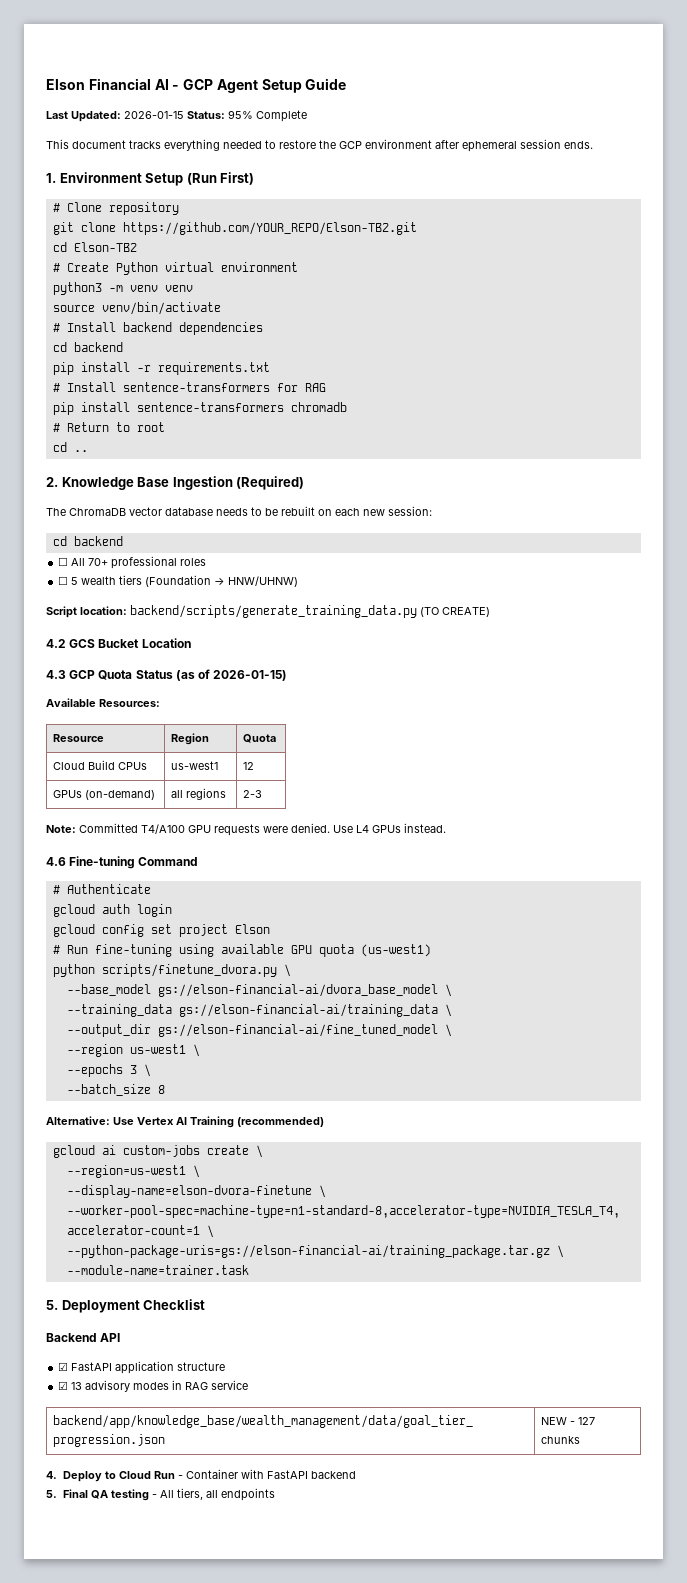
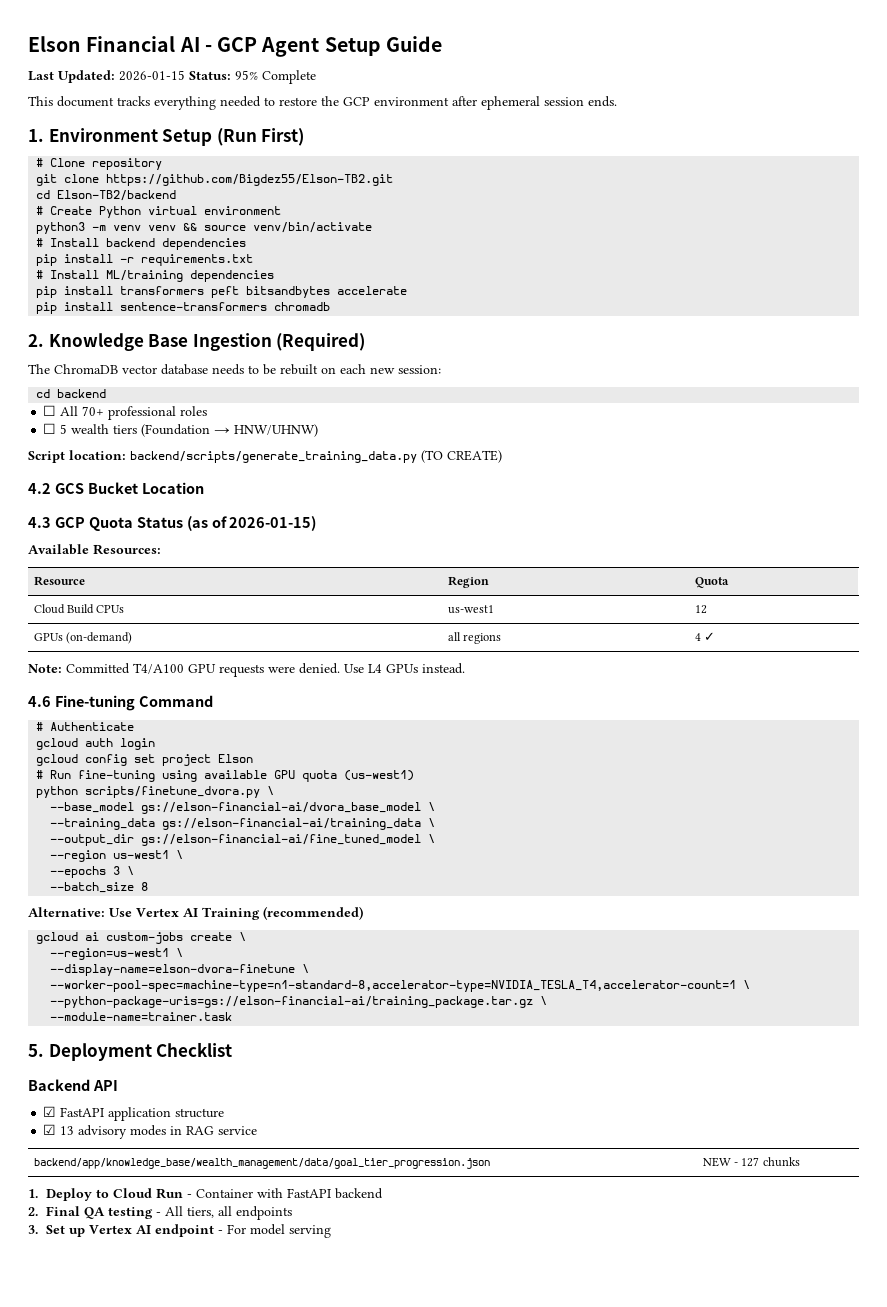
- git clone https://github.com/YOUR_REPO/Elson-TB2.git
- cd Elson-TB2
+ git clone https://github.com/Bigdez55/Elson-TB2.git
+ cd Elson-TB2/backend
- python3 -m venv venv
- source venv/bin/activate
+ python3 -m venv venv && source venv/bin/activate
  # Install backend dependencies
- cd backend
- # Install sentence-transformers for RAG
+ # Install ML/training dependencies
+ pip install transformers peft bitsandbytes accelerate
  pip install sentence-transformers chromadb
- # Return to root
- cd ..
- GPUs (on-demand) | all regions | 2-3
+ GPUs (on-demand) | all regions | 4 ✓
- 4. Deploy to Cloud Run - Container with FastAPI backend
+ 1. Deploy to Cloud Run - Container with FastAPI backend
- 5. Final QA testing - All tiers, all endpoints
+ 2. Final QA testing - All tiers, all endpoints
+ 3. Set up Vertex AI endpoint - For model serving

